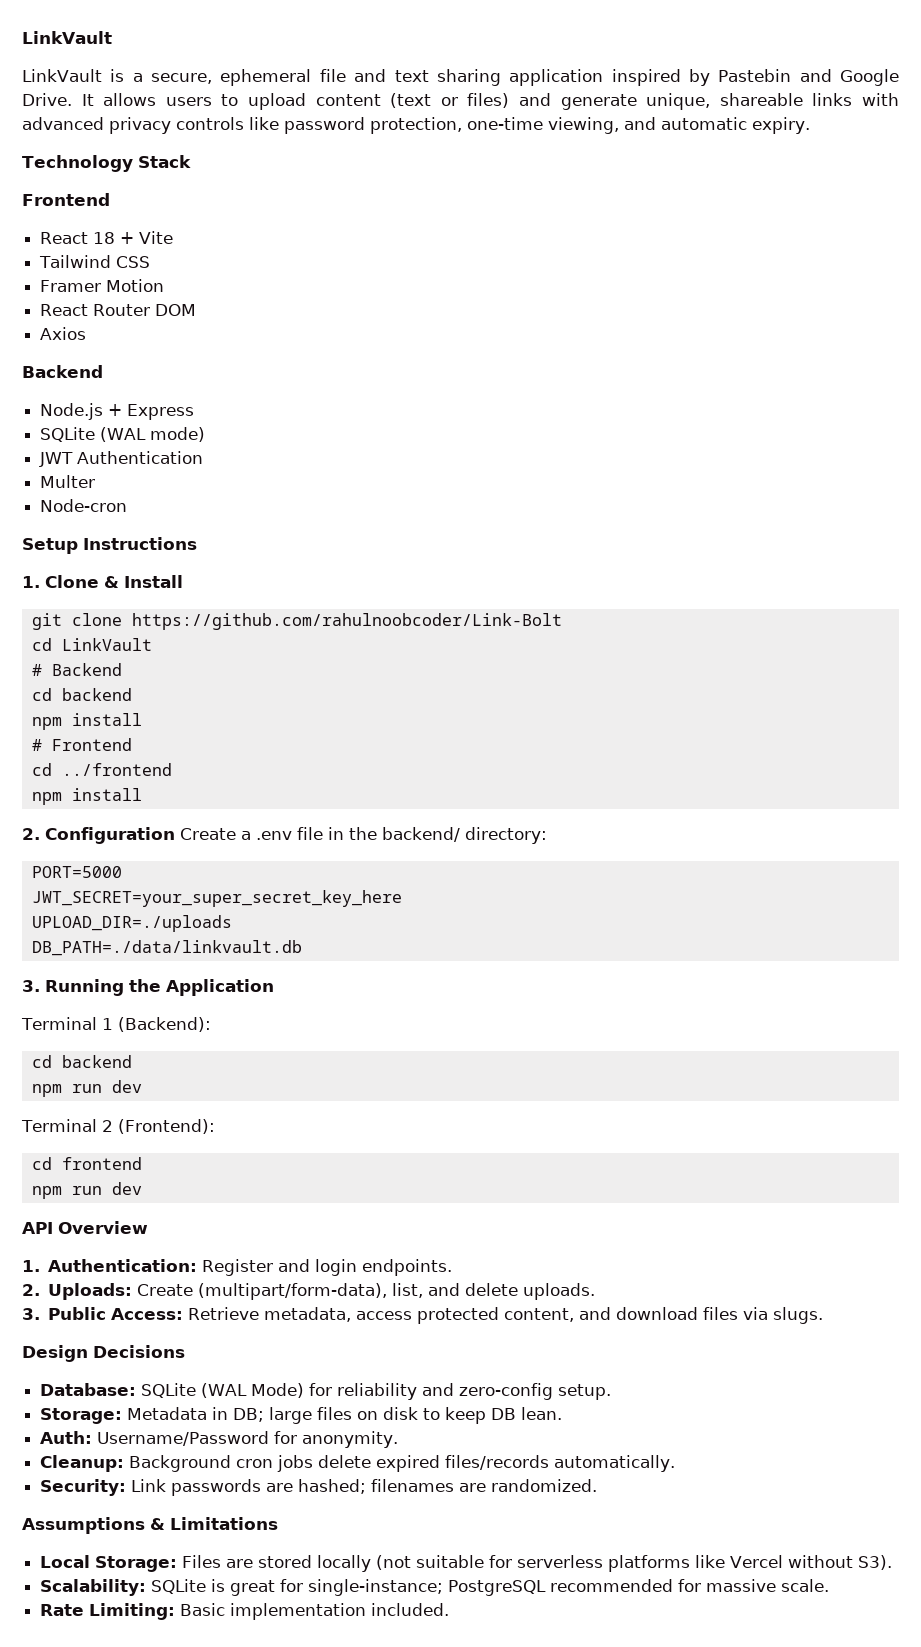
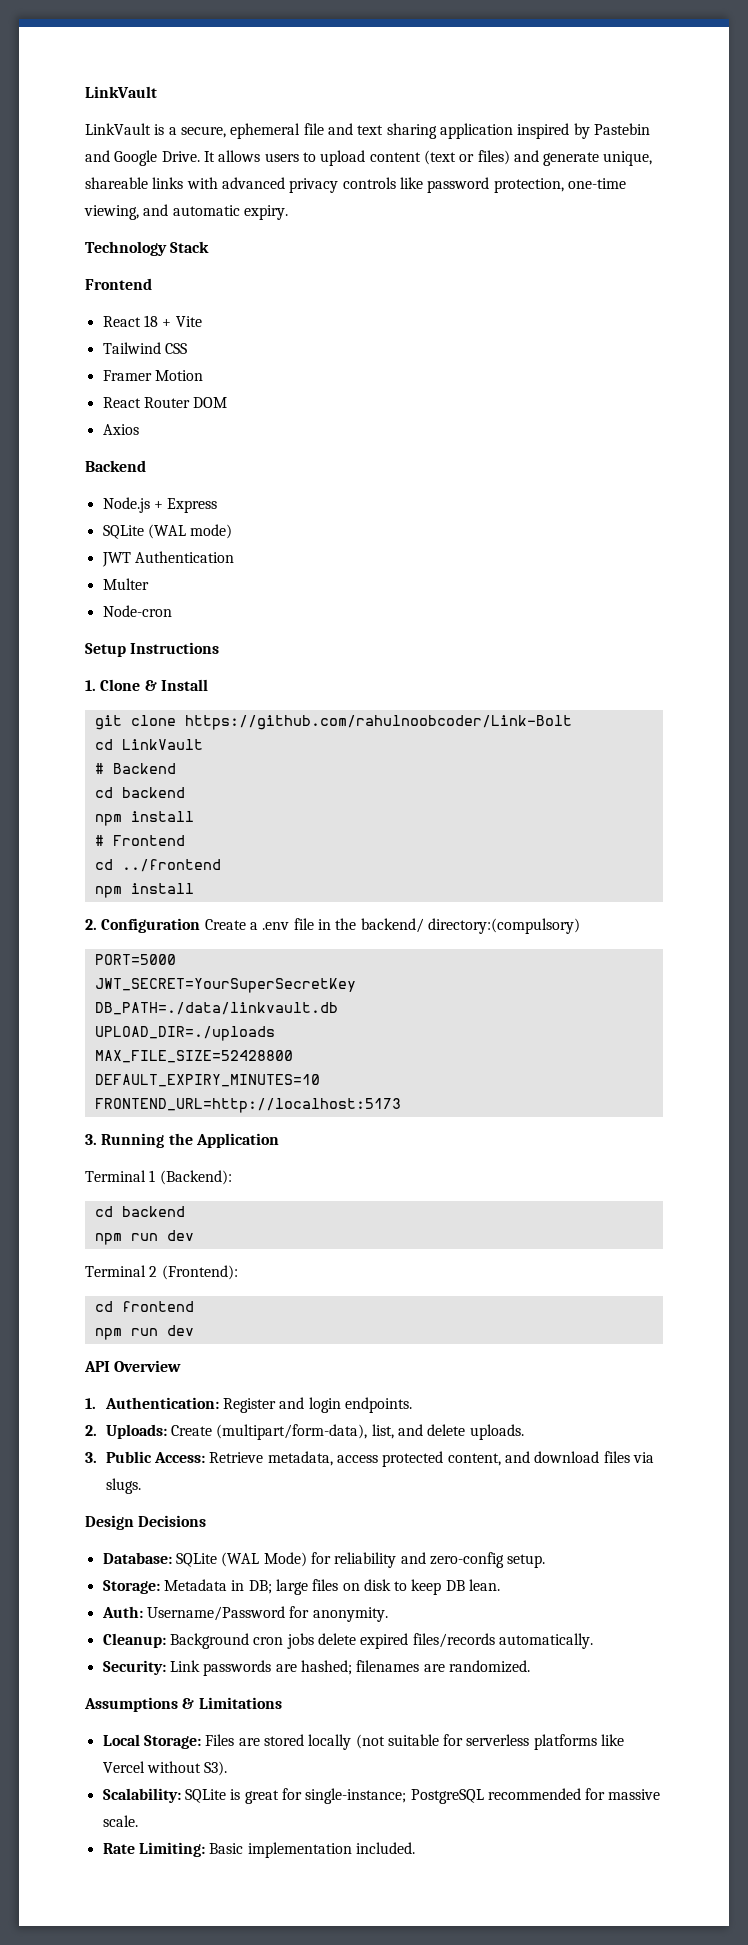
- 2. Configuration Create a .env file in the backend/ directory:
+ 2. Configuration Create a .env file in the backend/ directory:(compulsory)
- JWT_SECRET=your_super_secret_key_here
+ JWT_SECRET=YourSuperSecretKey
+ DB_PATH=./data/linkvault.db
- DB_PATH=./data/linkvault.db
+ MAX_FILE_SIZE=52428800
+ DEFAULT_EXPIRY_MINUTES=10
+ FRONTEND_URL=http://localhost:5173

